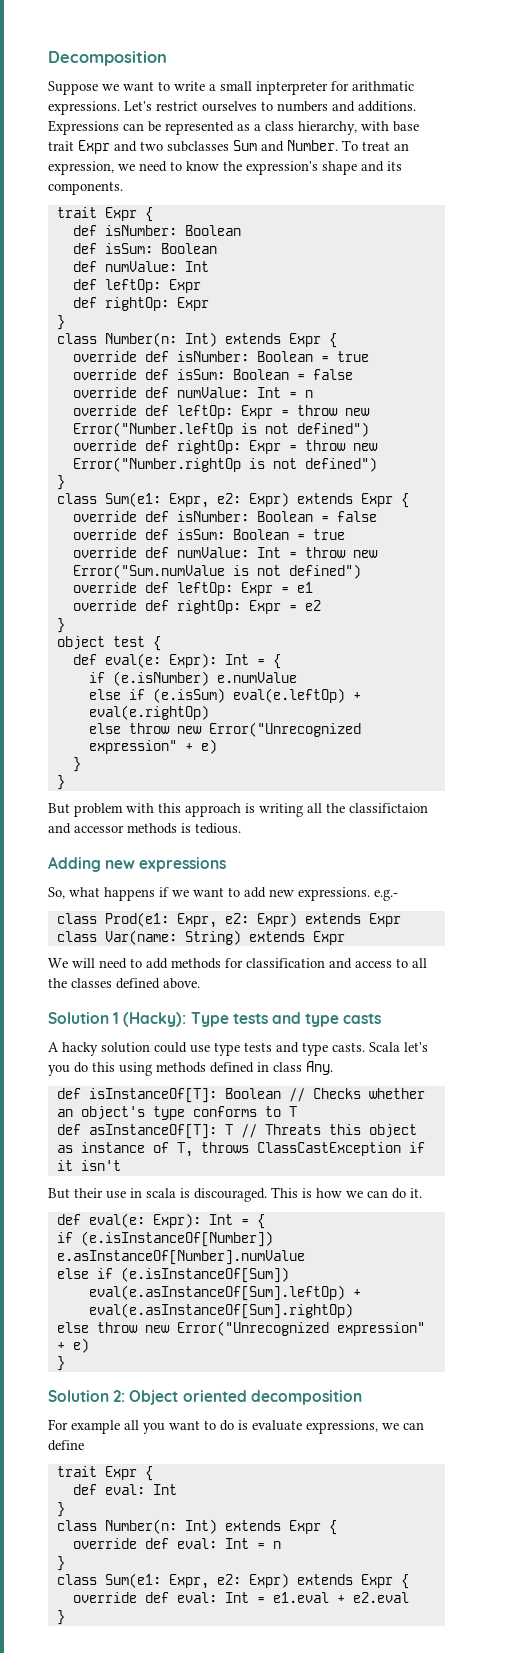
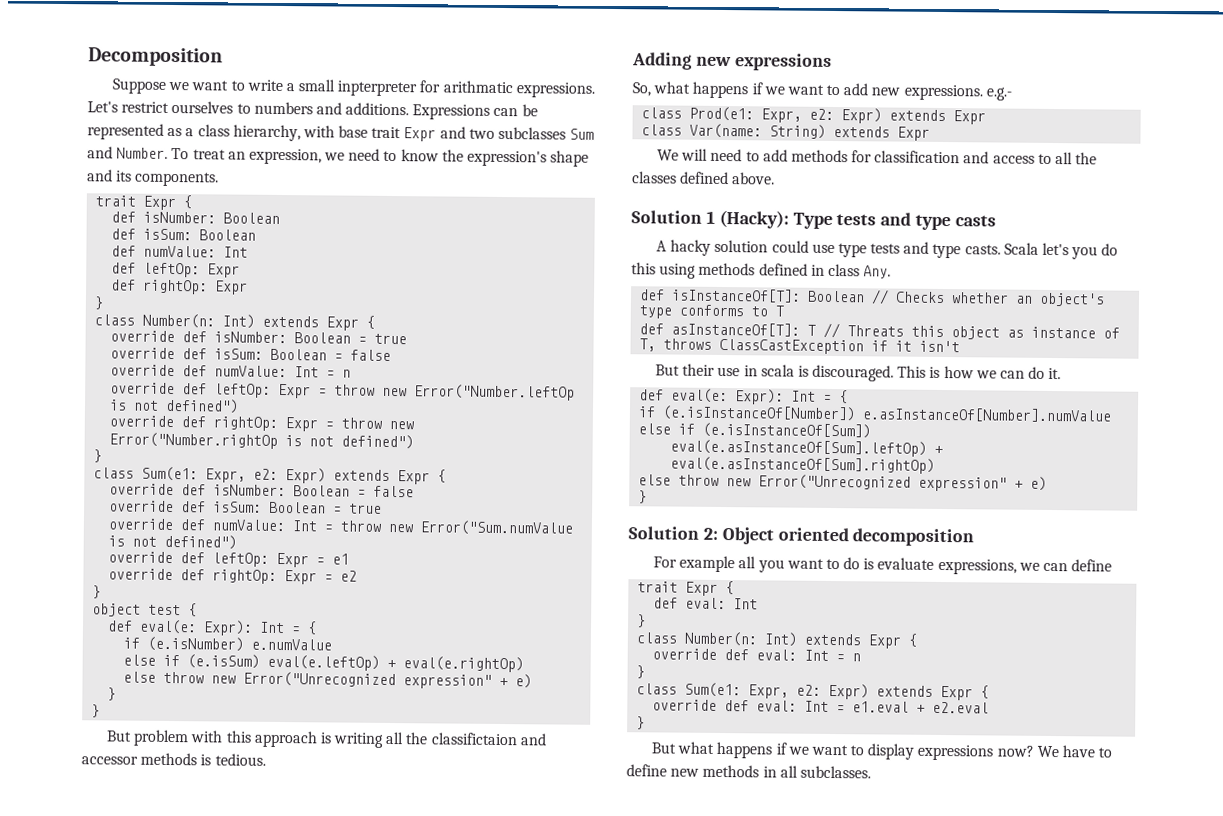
+ But what happens if we want to display expressions now? We have to define new methods in all subclasses.

